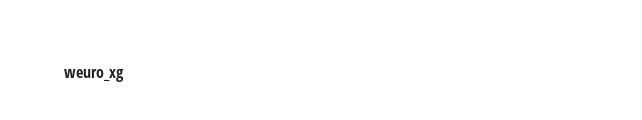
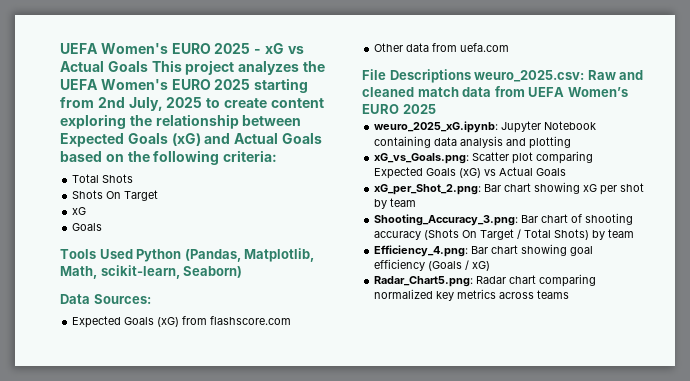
- weuro_xg
+ UEFA Women's EURO 2025 - xG vs Actual Goals This project analyzes the UEFA Women's EURO 2025 starting from 2nd July, 2025 to create content exploring the relationship between Expected Goals (xG) and Actual Goals based on the following criteria:
+ Total Shots
+ Shots On Target
+ xG
+ Goals
+ Tools Used Python (Pandas, Matplotlib, Math, scikit-learn, Seaborn)
+ Data Sources:
+ Expected Goals (xG) from flashscore.com
+ Other data from uefa.com
+ File Descriptions weuro_2025.csv: Raw and cleaned match data from UEFA Women’s EURO 2025
+ weuro_2025_xG.ipynb: Jupyter Notebook containing data analysis and plotting
+ xG_vs_Goals.png: Scatter plot comparing Expected Goals (xG) vs Actual Goals
+ xG_per_Shot_2.png: Bar chart showing xG per shot by team
+ Shooting_Accuracy_3.png: Bar chart of shooting accuracy (Shots On Target / Total Shots) by team
+ Efficiency_4.png: Bar chart showing goal efficiency (Goals / xG)
+ Radar_Chart5.png: Radar chart comparing normalized key metrics across teams

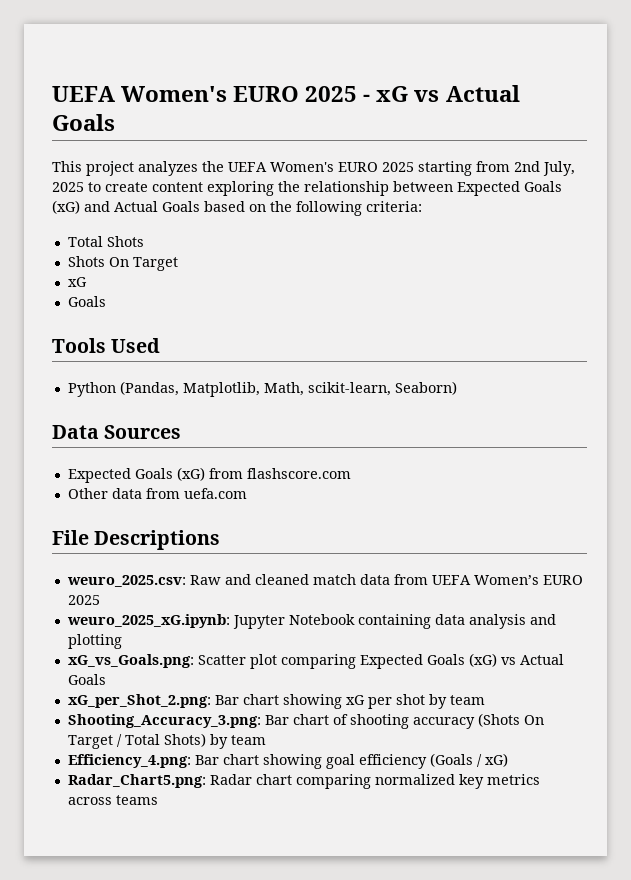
- UEFA Women's EURO 2025 - xG vs Actual Goals This project analyzes the UEFA Women's EURO 2025 starting from 2nd July, 2025 to create content exploring the relationship between Expected Goals (xG) and Actual Goals based on the following criteria:
+ UEFA Women's EURO 2025 - xG vs Actual Goals
+ This project analyzes the UEFA Women's EURO 2025 starting from 2nd July, 2025 to create content exploring the relationship between Expected Goals (xG) and Actual Goals based on the following criteria:
- Tools Used Python (Pandas, Matplotlib, Math, scikit-learn, Seaborn)
+ Tools Used
+ Python (Pandas, Matplotlib, Math, scikit-learn, Seaborn)
- Data Sources:
+ Data Sources
- File Descriptions weuro_2025.csv: Raw and cleaned match data from UEFA Women’s EURO 2025
+ File Descriptions
+ weuro_2025.csv: Raw and cleaned match data from UEFA Women’s EURO 2025

